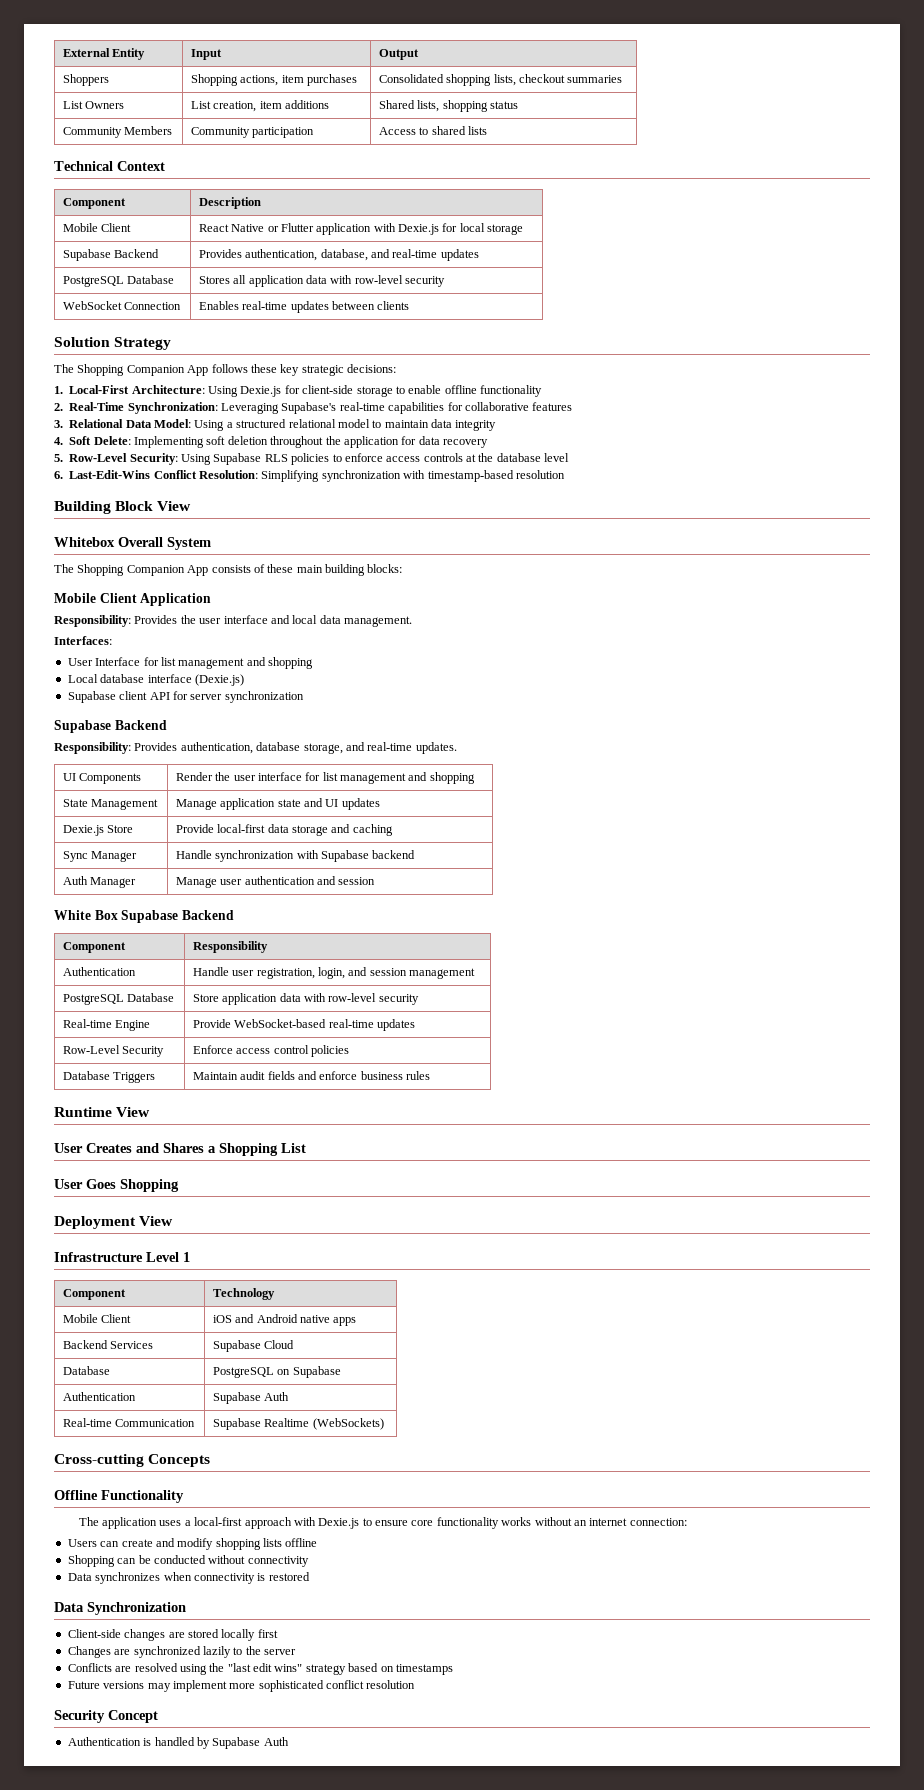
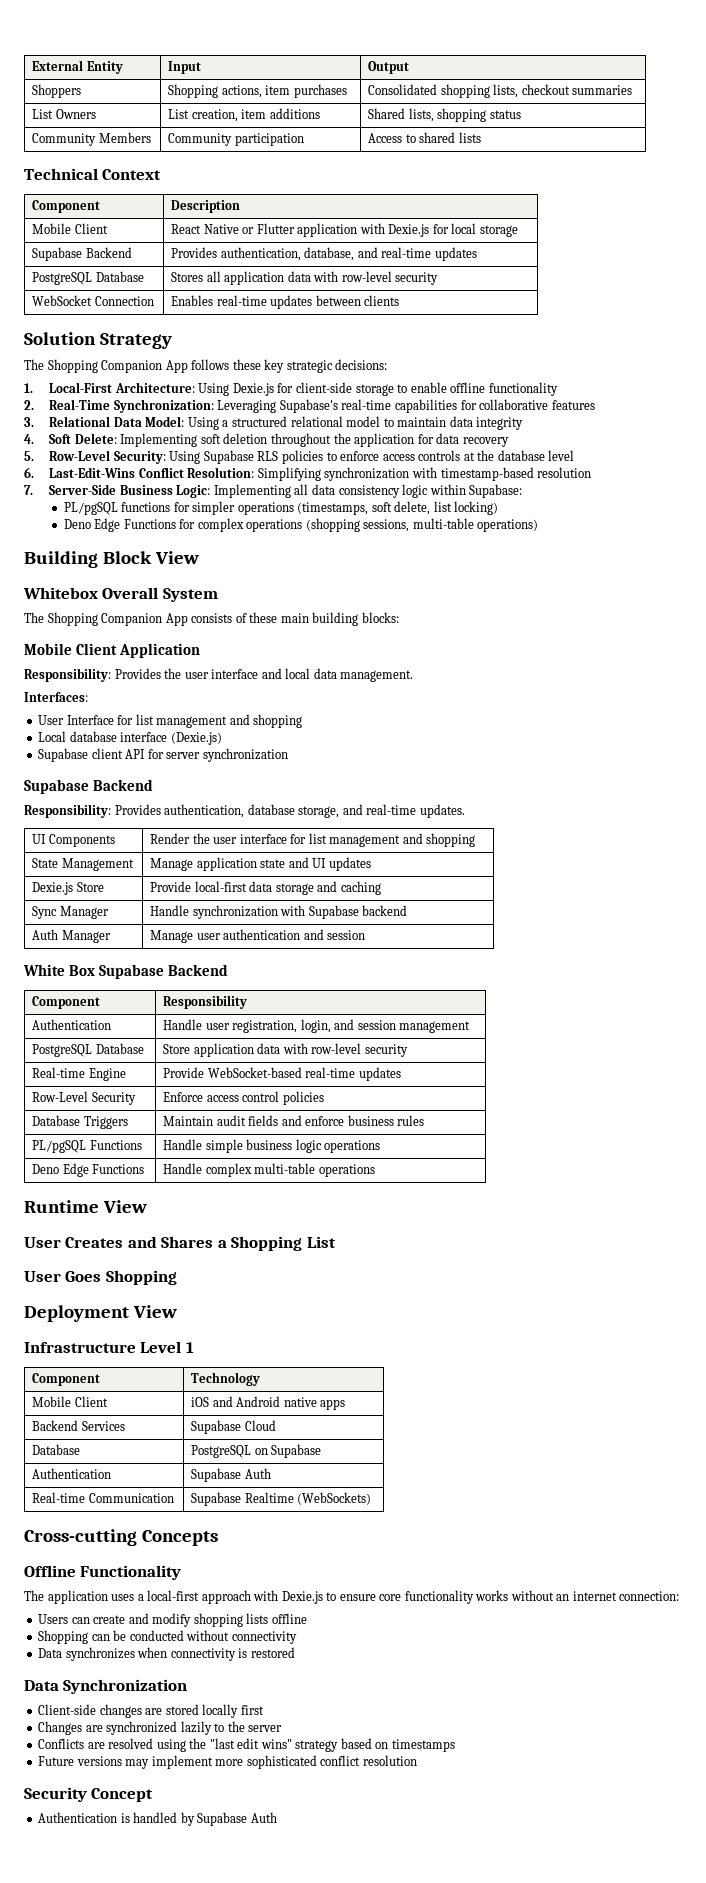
+ 7. Server-Side Business Logic: Implementing all data consistency logic within Supabase:
+ PL/pgSQL functions for simpler operations (timestamps, soft delete, list locking)
+ Deno Edge Functions for complex operations (shopping sessions, multi-table operations)
+ PL/pgSQL Functions | Handle simple business logic operations
+ Deno Edge Functions | Handle complex multi-table operations

